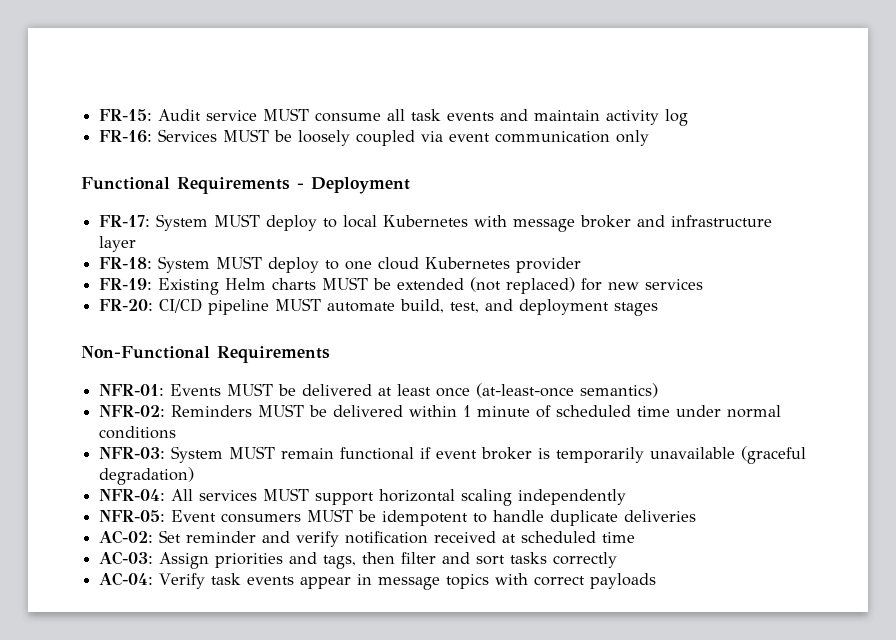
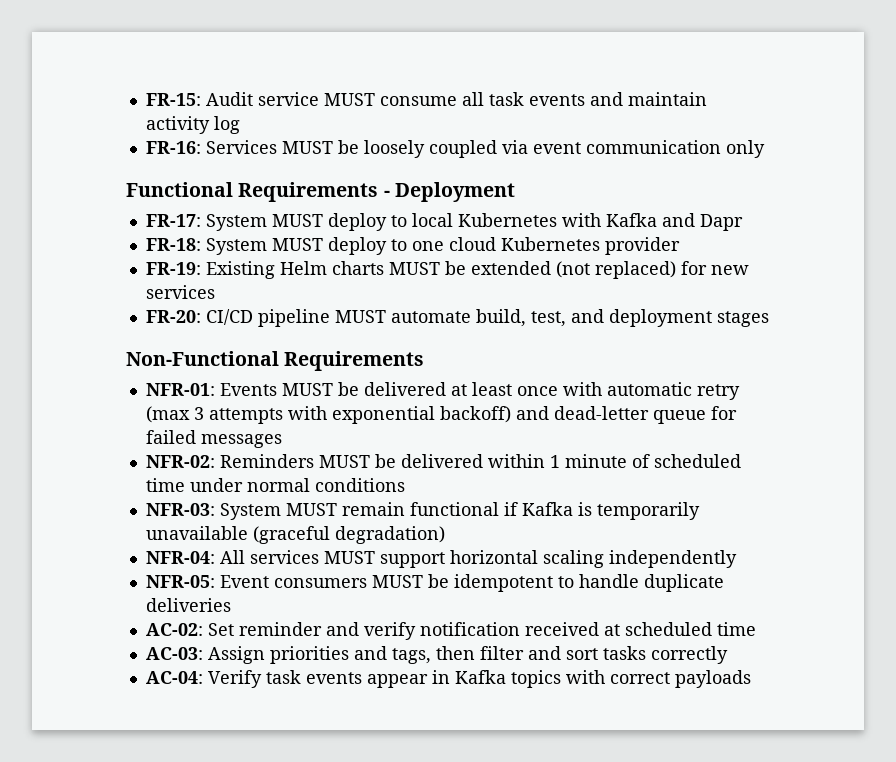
- FR-17: System MUST deploy to local Kubernetes with message broker and infrastructure layer
+ FR-17: System MUST deploy to local Kubernetes with Kafka and Dapr
- NFR-01: Events MUST be delivered at least once (at-least-once semantics)
+ NFR-01: Events MUST be delivered at least once with automatic retry (max 3 attempts with exponential backoff) and dead-letter queue for failed messages
- NFR-03: System MUST remain functional if event broker is temporarily unavailable (graceful degradation)
+ NFR-03: System MUST remain functional if Kafka is temporarily unavailable (graceful degradation)
- AC-04: Verify task events appear in message topics with correct payloads
+ AC-04: Verify task events appear in Kafka topics with correct payloads

